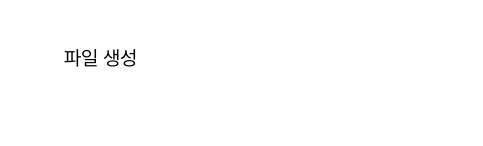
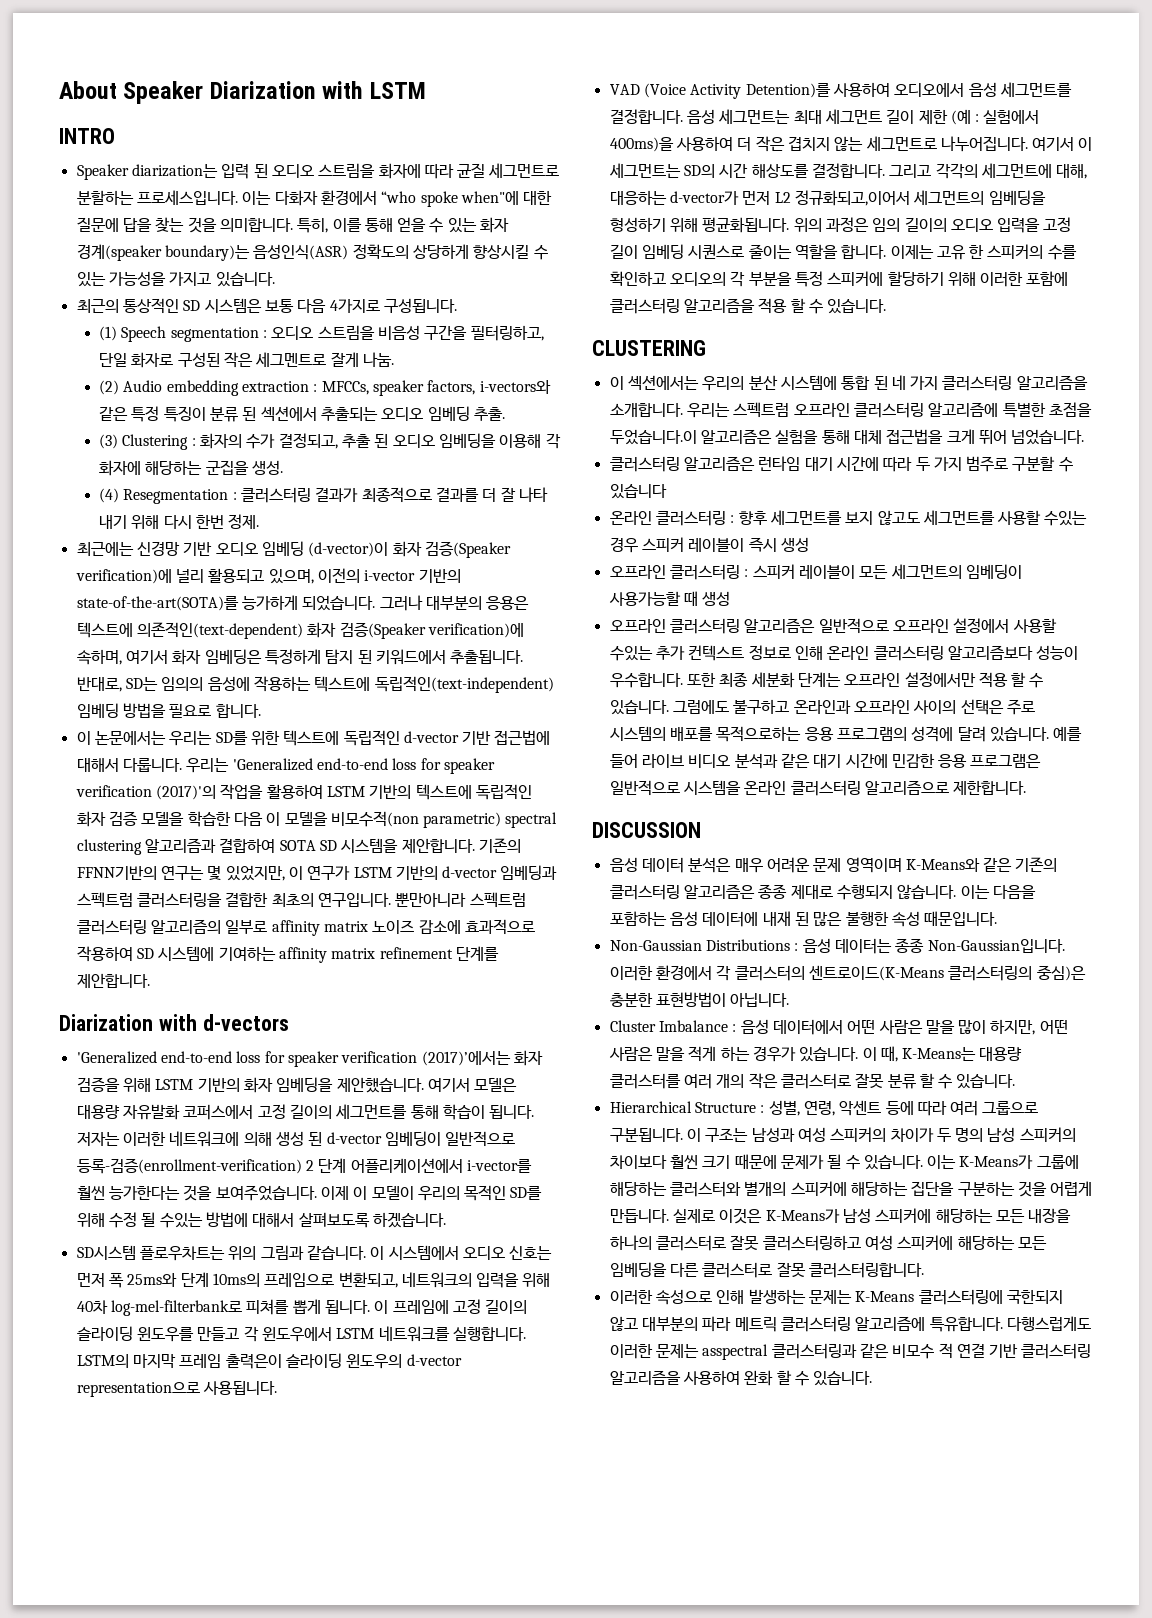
- 파일 생성
+ About Speaker Diarization with LSTM
+ INTRO
+ Speaker diarization는 입력 된 오디오 스트림을 화자에 따라 균질 세그먼트로 분할하는 프로세스입니다. 이는 다화자 환경에서 “who spoke when"에 대한 질문에 답을 찾는 것을 의미합니다. 특히, 이를 통해 얻을 수 있는 화자 경계(speaker boundary)는 음성인식(ASR) 정확도의 상당하게 향상시킬 수 있는 가능성을 가지고 있습니다.
+ 최근의 통상적인 SD 시스템은 보통 다음 4가지로 구성됩니다.
+ (1) Speech segmentation : 오디오 스트림을 비음성 구간을 필터링하고, 단일 화자로 구성된 작은 세그멘트로 잘게 나눔.
+ (2) Audio embedding extraction : MFCCs, speaker factors, i-vectors와 같은 특정 특징이 분류 된 섹션에서 추출되는 오디오 임베딩 추출.
+ (3) Clustering : 화자의 수가 결정되고, 추출 된 오디오 임베딩을 이용해 각 화자에 해당하는 군집을 생성.
+ (4) Resegmentation : 클러스터링 결과가 최종적으로 결과를 더 잘 나타 내기 위해 다시 한번 정제.
+ 최근에는 신경망 기반 오디오 임베딩 (d-vector)이 화자 검증(Speaker verification)에 널리 활용되고 있으며, 이전의 i-vector 기반의 state-of-the-art(SOTA)를 능가하게 되었습니다. 그러나 대부분의 응용은 텍스트에 의존적인(text-dependent) 화자 검증(Speaker verification)에 속하며, 여기서 화자 임베딩은 특정하게 탐지 된 키워드에서 추출됩니다. 반대로, SD는 임의의 음성에 작용하는 텍스트에 독립적인(text-independent) 임베딩 방법을 필요로 합니다.
+ 이 논문에서는 우리는 SD를 위한 텍스트에 독립적인 d-vector 기반 접근법에 대해서 다룹니다. 우리는 'Generalized end-to-end loss for speaker verification (2017)'의 작업을 활용하여 LSTM 기반의 텍스트에 독립적인 화자 검증 모델을 학습한 다음 이 모델을 비모수적(non parametric) spectral clustering 알고리즘과 결합하여 SOTA SD 시스템을 제안합니다. 기존의 FFNN기반의 연구는 몇 있었지만, 이 연구가 LSTM 기반의 d-vector 임베딩과 스펙트럼 클러스터링을 결합한 최초의 연구입니다. 뿐만아니라 스펙트럼 클러스터링 알고리즘의 일부로 affinity matrix 노이즈 감소에 효과적으로 작용하여 SD 시스템에 기여하는 affinity matrix refinement 단계를 제안합니다.
+ Diarization with d-vectors
+ 'Generalized end-to-end loss for speaker verification (2017)’에서는 화자 검증을 위해 LSTM 기반의 화자 임베딩을 제안했습니다. 여기서 모델은 대용량 자유발화 코퍼스에서 고정 길이의 세그먼트를 통해 학습이 됩니다. 저자는 이러한 네트워크에 의해 생성 된 d-vector 임베딩이 일반적으로 등록-검증(enrollment-verification) 2 단계 어플리케이션에서 i-vector를 훨씬 능가한다는 것을 보여주었습니다. 이제 이 모델이 우리의 목적인 SD를 위해 수정 될 수있는 방법에 대해서 살펴보도록 하겠습니다.
+ SD시스템 플로우차트는 위의 그림과 같습니다. 이 시스템에서 오디오 신호는 먼저 폭 25ms와 단계 10ms의 프레임으로 변환되고, 네트워크의 입력을 위해 40차 log-mel-filterbank로 피쳐를 뽑게 됩니다. 이 프레임에 고정 길이의 슬라이딩 윈도우를 만들고 각 윈도우에서 LSTM 네트워크를 실행합니다. LSTM의 마지막 프레임 출력은이 슬라이딩 윈도우의 d-vector representation으로 사용됩니다.
+ VAD (Voice Activity Detention)를 사용하여 오디오에서 음성 세그먼트를 결정합니다. 음성 세그먼트는 최대 세그먼트 길이 제한 (예 : 실험에서 400ms)을 사용하여 더 작은 겹치지 않는 세그먼트로 나누어집니다. 여기서 이 세그먼트는 SD의 시간 해상도를 결정합니다. 그리고 각각의 세그먼트에 대해, 대응하는 d-vector가 먼저 L2 정규화되고,이어서 세그먼트의 임베딩을 형성하기 위해 평균화됩니다. 위의 과정은 임의 길이의 오디오 입력을 고정 길이 임베딩 시퀀스로 줄이는 역할을 합니다. 이제는 고유 한 스피커의 수를 확인하고 오디오의 각 부분을 특정 스피커에 할당하기 위해 이러한 포함에 클러스터링 알고리즘을 적용 할 수 있습니다.
+ CLUSTERING
+ 이 섹션에서는 우리의 분산 시스템에 통합 된 네 가지 클러스터링 알고리즘을 소개합니다. 우리는 스펙트럼 오프라인 클러스터링 알고리즘에 특별한 초점을 두었습니다.이 알고리즘은 실험을 통해 대체 접근법을 크게 뛰어 넘었습니다.
+ 클러스터링 알고리즘은 런타임 대기 시간에 따라 두 가지 범주로 구분할 수 있습니다
+ 온라인 클러스터링 : 향후 세그먼트를 보지 않고도 세그먼트를 사용할 수있는 경우 스피커 레이블이 즉시 생성
+ 오프라인 클러스터링 : 스피커 레이블이 모든 세그먼트의 임베딩이 사용가능할 때 생성
+ 오프라인 클러스터링 알고리즘은 일반적으로 오프라인 설정에서 사용할 수있는 추가 컨텍스트 정보로 인해 온라인 클러스터링 알고리즘보다 성능이 우수합니다. 또한 최종 세분화 단계는 오프라인 설정에서만 적용 할 수 있습니다. 그럼에도 불구하고 온라인과 오프라인 사이의 선택은 주로 시스템의 배포를 목적으로하는 응용 프로그램의 성격에 달려 있습니다. 예를 들어 라이브 비디오 분석과 같은 대기 시간에 민감한 응용 프로그램은 일반적으로 시스템을 온라인 클러스터링 알고리즘으로 제한합니다.
+ DISCUSSION
+ 음성 데이터 분석은 매우 어려운 문제 영역이며 K-Means와 같은 기존의 클러스터링 알고리즘은 종종 제대로 수행되지 않습니다. 이는 다음을 포함하는 음성 데이터에 내재 된 많은 불행한 속성 때문입니다.
+ Non-Gaussian Distributions : 음성 데이터는 종종 Non-Gaussian입니다. 이러한 환경에서 각 클러스터의 센트로이드(K-Means 클러스터링의 중심)은 충분한 표현방법이 아닙니다.
+ Cluster Imbalance : 음성 데이터에서 어떤 사람은 말을 많이 하지만, 어떤 사람은 말을 적게 하는 경우가 있습니다. 이 때, K-Means는 대용량 클러스터를 여러 개의 작은 클러스터로 잘못 분류 할 수 있습니다.
+ Hierarchical Structure : 성별, 연령, 악센트 등에 따라 여러 그룹으로 구분됩니다. 이 구조는 남성과 여성 스피커의 차이가 두 명의 남성 스피커의 차이보다 훨씬 크기 때문에 문제가 될 수 있습니다. 이는 K-Means가 그룹에 해당하는 클러스터와 별개의 스피커에 해당하는 집단을 구분하는 것을 어렵게 만듭니다. 실제로 이것은 K-Means가 남성 스피커에 해당하는 모든 내장을 하나의 클러스터로 잘못 클러스터링하고 여성 스피커에 해당하는 모든 임베딩을 다른 클러스터로 잘못 클러스터링합니다.
+ 이러한 속성으로 인해 발생하는 문제는 K-Means 클러스터링에 국한되지 않고 대부분의 파라 메트릭 클러스터링 알고리즘에 특유합니다. 다행스럽게도 이러한 문제는 asspectral 클러스터링과 같은 비모수 적 연결 기반 클러스터링 알고리즘을 사용하여 완화 할 수 있습니다.

